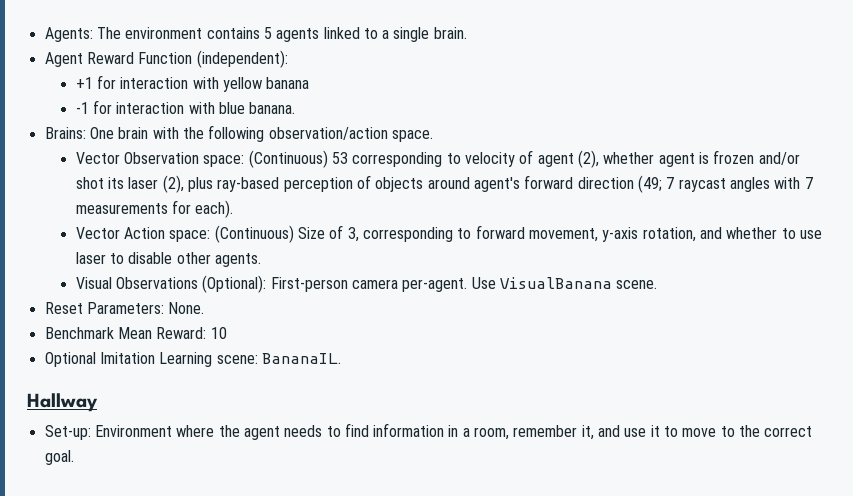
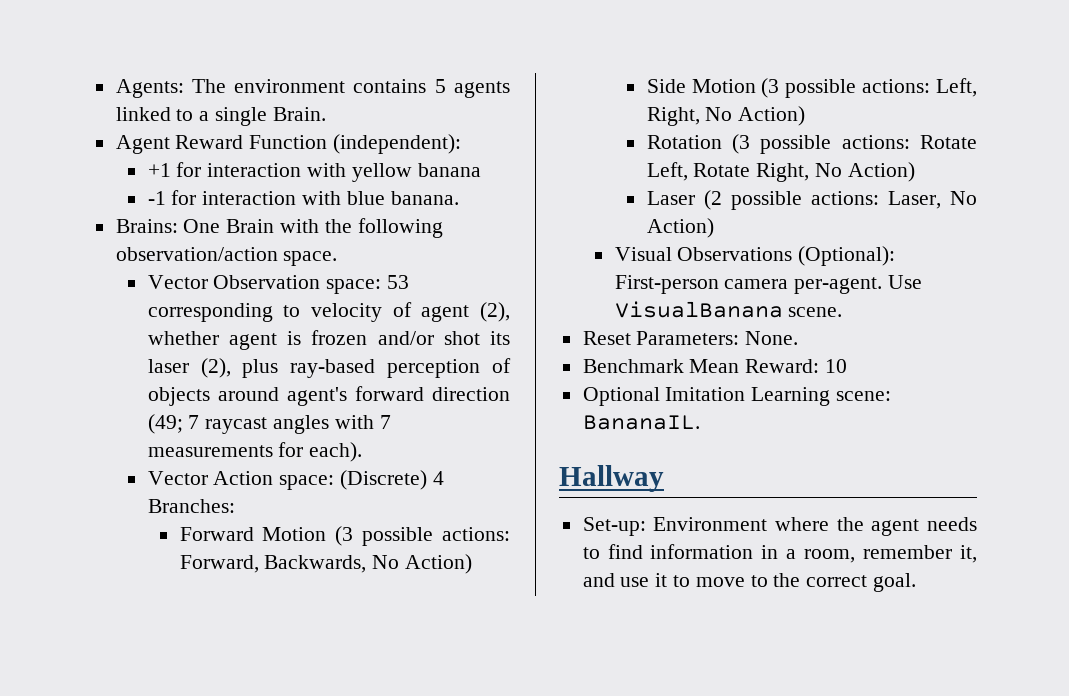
- Agents: The environment contains 5 agents linked to a single brain.
+ Agents: The environment contains 5 agents linked to a single Brain.
- Brains: One brain with the following observation/action space.
+ Brains: One Brain with the following observation/action space.
- Vector Observation space: (Continuous) 53 corresponding to velocity of agent (2), whether agent is frozen and/or shot its laser (2), plus ray-based perception of objects around agent's forward direction (49; 7 raycast angles with 7 measurements for each).
+ Vector Observation space: 53 corresponding to velocity of agent (2), whether agent is frozen and/or shot its laser (2), plus ray-based perception of objects around agent's forward direction (49; 7 raycast angles with 7 measurements for each).
- Vector Action space: (Continuous) Size of 3, corresponding to forward movement, y-axis rotation, and whether to use laser to disable other agents.
+ Vector Action space: (Discrete) 4 Branches:
+ Forward Motion (3 possible actions: Forward, Backwards, No Action)
+ Side Motion (3 possible actions: Left, Right, No Action)
+ Rotation (3 possible actions: Rotate Left, Rotate Right, No Action)
+ Laser (2 possible actions: Laser, No Action)

